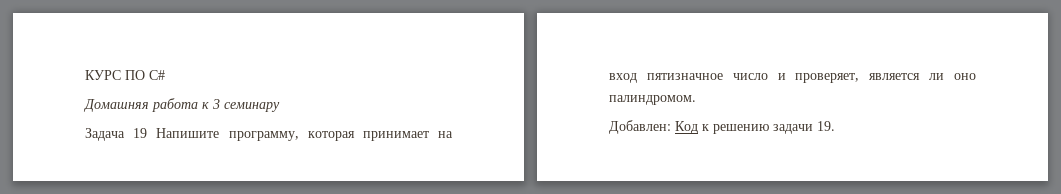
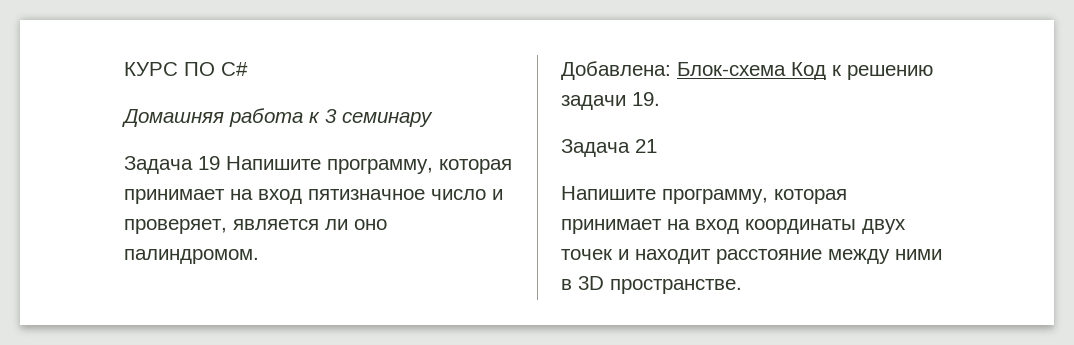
- Добавлен: Код к решению задачи 19.
+ Добавленa: Блок-схема Код к решению задачи 19.
+ Задача 21
+ Напишите программу, которая принимает на вход координаты двух точек и находит расстояние между ними в 3D пространстве.

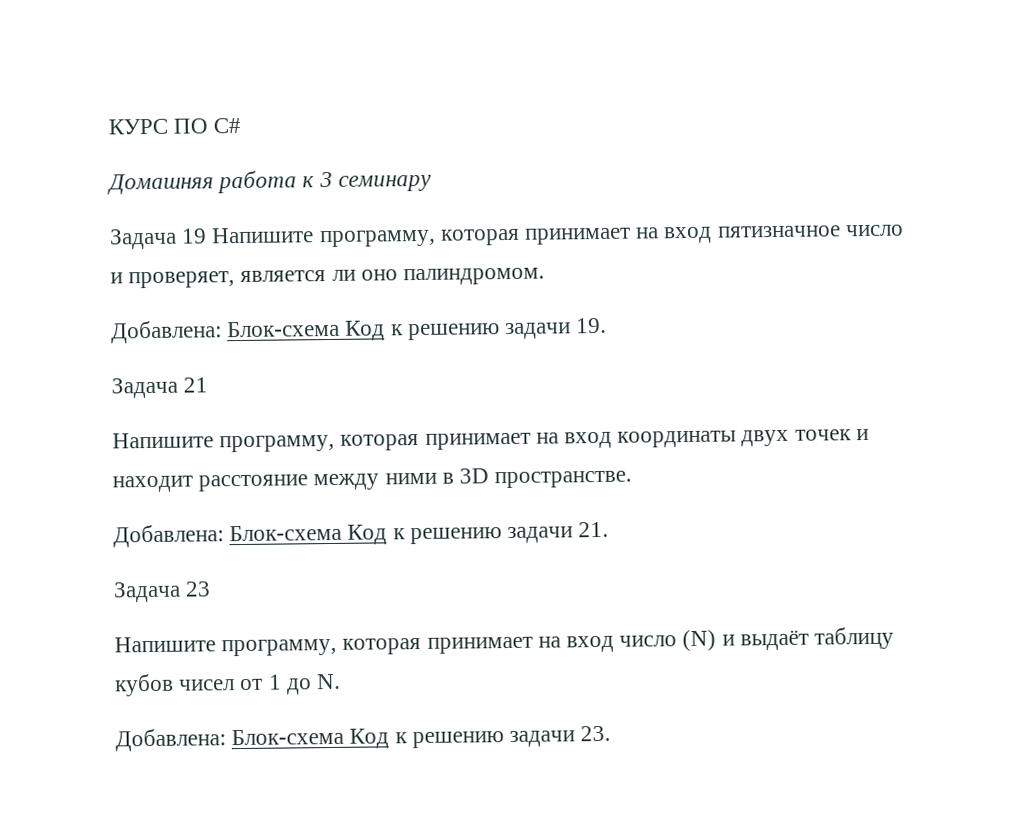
+ Добавленa: Блок-схема Код к решению задачи 21.
+ Задача 23
+ Напишите программу, которая принимает на вход число (N) и выдаёт таблицу кубов чисел от 1 до N.
+ Добавленa: Блок-схема Код к решению задачи 23.

